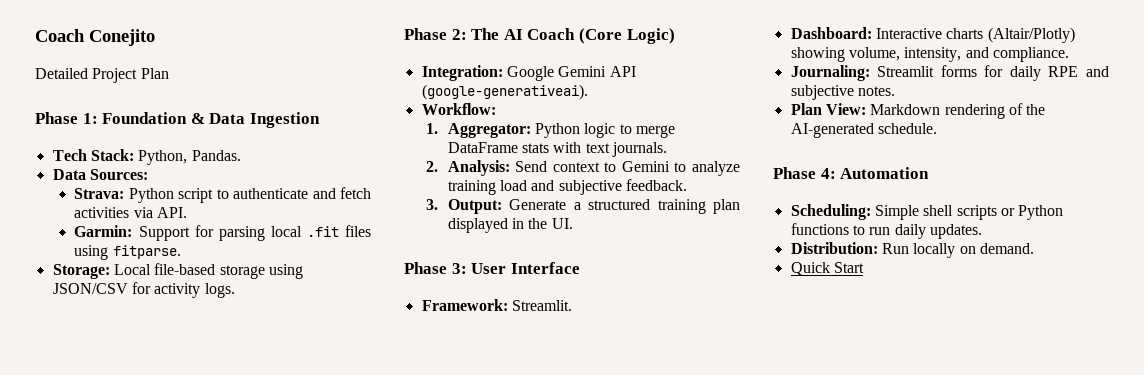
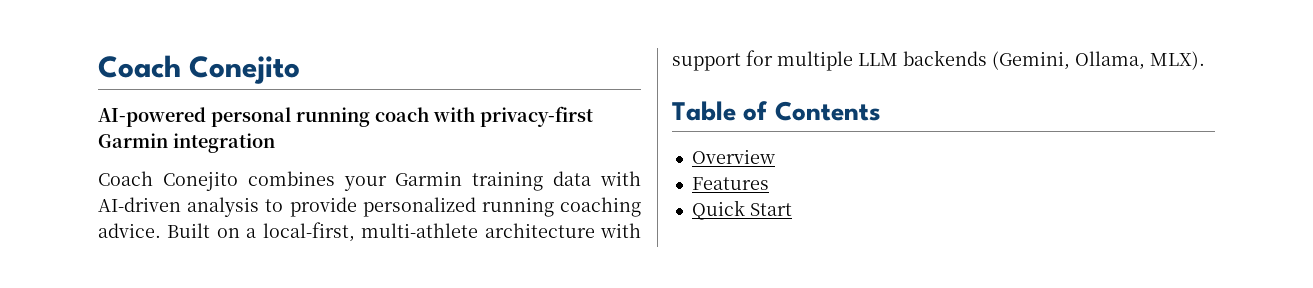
- Detailed Project Plan
- Phase 1: Foundation & Data Ingestion
- Tech Stack: Python, Pandas.
- Data Sources:
- Strava: Python script to authenticate and fetch activities via API.
- Garmin: Support for parsing local .fit files using fitparse.
- Storage: Local file-based storage using JSON/CSV for activity logs.
- Phase 2: The AI Coach (Core Logic)
- Integration: Google Gemini API (google-generativeai).
- Workflow:
- 1. Aggregator: Python logic to merge DataFrame stats with text journals.
- 2. Analysis: Send context to Gemini to analyze training load and subjective feedback.
- 3. Output: Generate a structured training plan displayed in the UI.
- Phase 3: User Interface
- Framework: Streamlit.
- Dashboard: Interactive charts (Altair/Plotly) showing volume, intensity, and compliance.
- Journaling: Streamlit forms for daily RPE and subjective notes.
- Plan View: Markdown rendering of the AI-generated schedule.
- Phase 4: Automation
- Scheduling: Simple shell scripts or Python functions to run daily updates.
- Distribution: Run locally on demand.
+ AI-powered personal running coach with privacy-first Garmin integration
+ Coach Conejito combines your Garmin training data with AI-driven analysis to provide personalized running coaching advice. Built on a local-first, multi-athlete architecture with support for multiple LLM backends (Gemini, Ollama, MLX).
+ Table of Contents
+ Overview
+ Features

